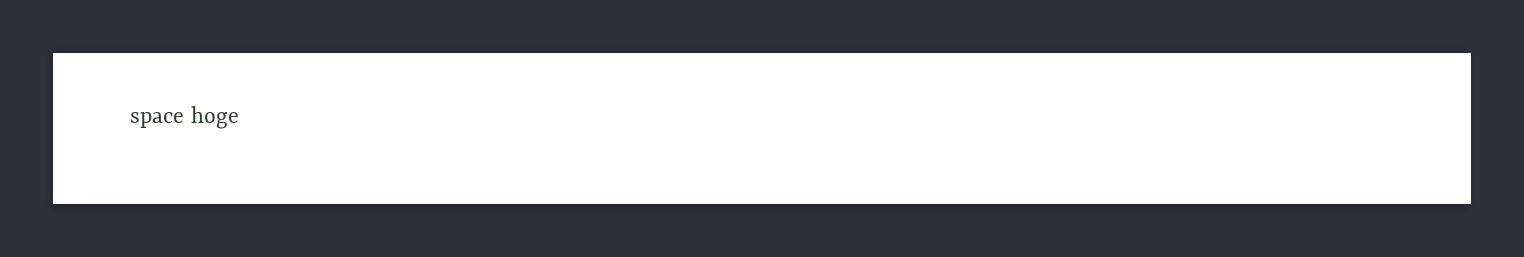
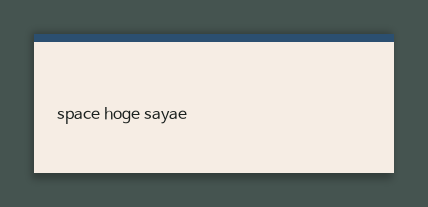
- space hoge
+ space hoge sayae

